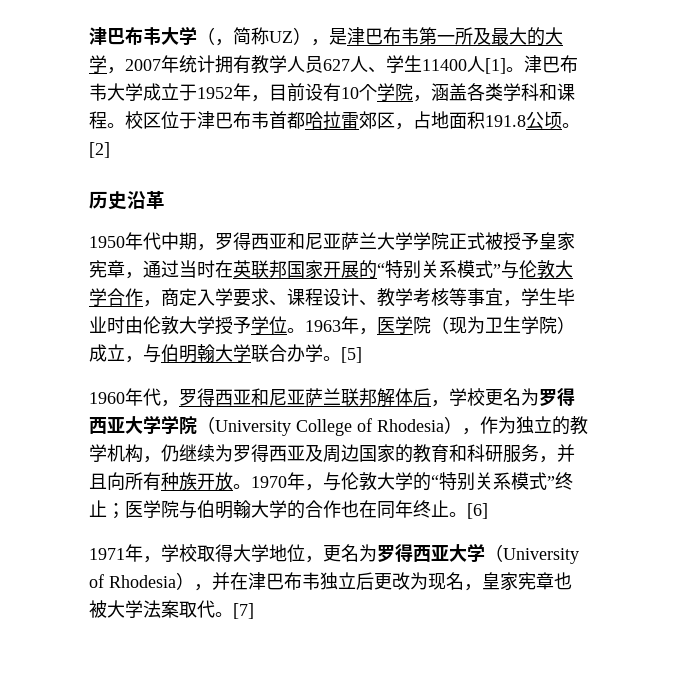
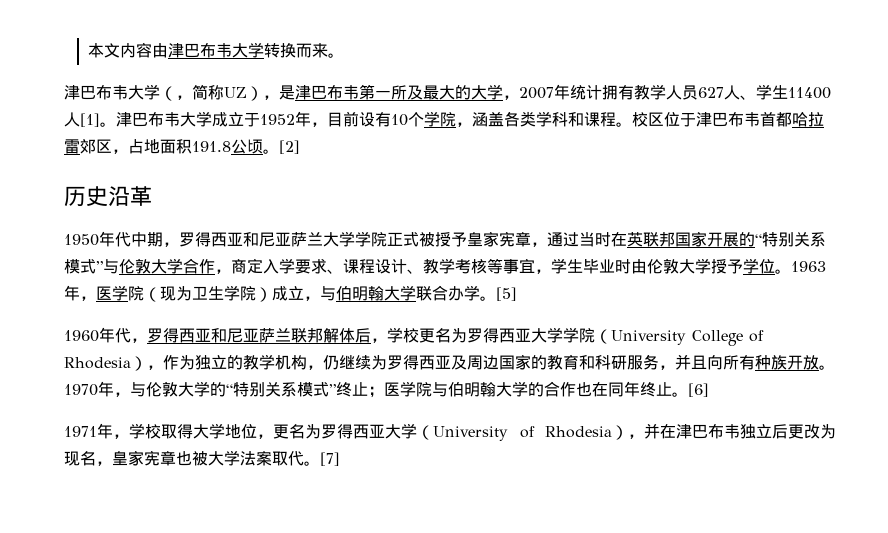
+ 本文内容由津巴布韦大学转换而来。

